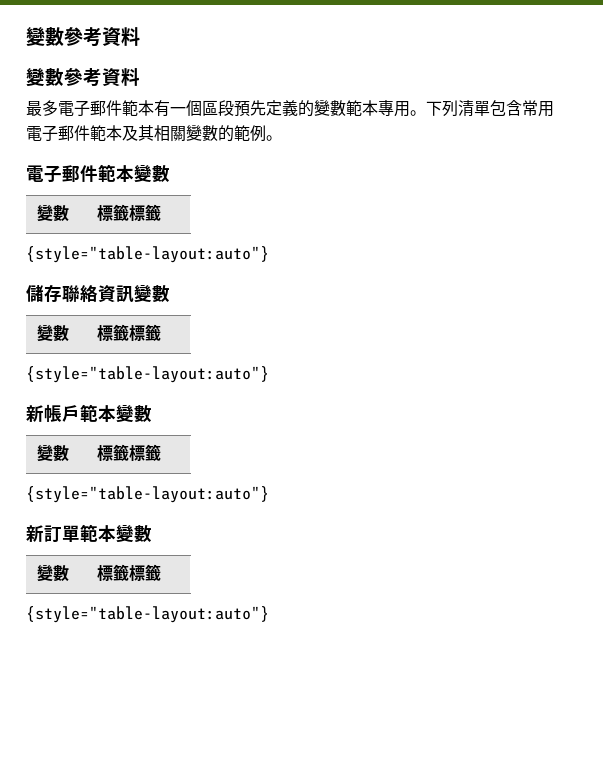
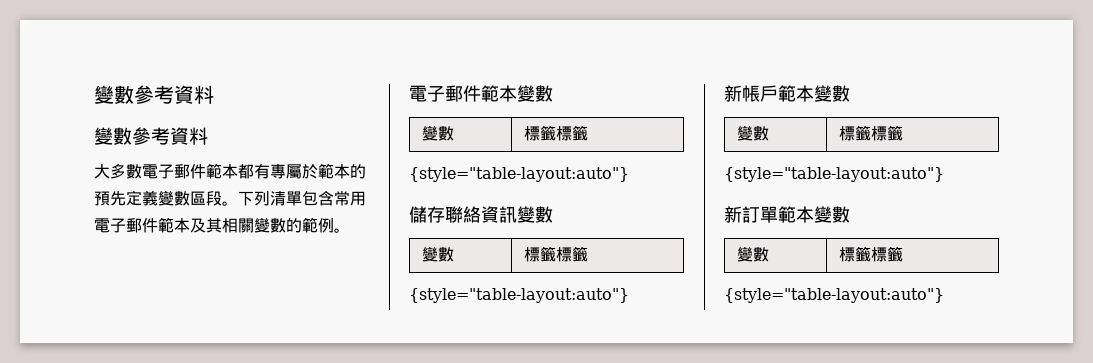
- 最多電子郵件範本有一個區段預先定義的變數範本專用。
+ 大多數電子郵件範本都有專屬於範本的預先定義變數區段。

